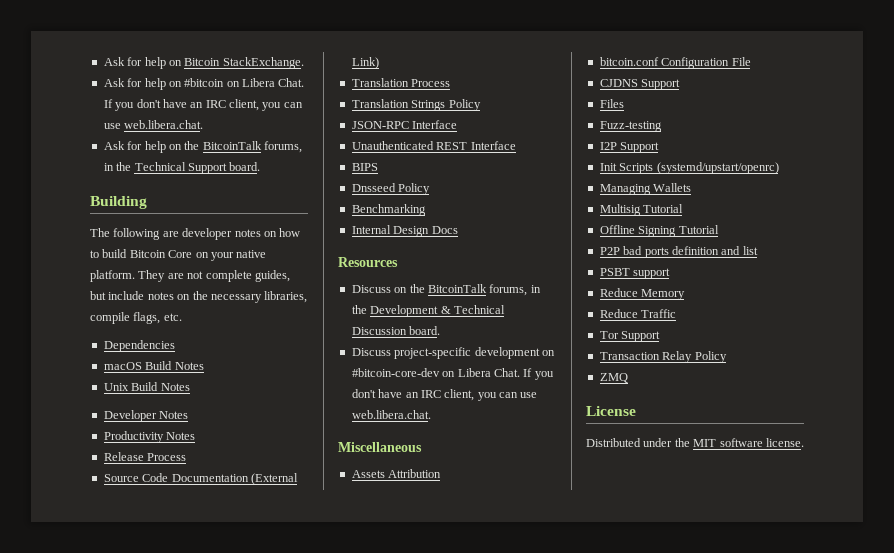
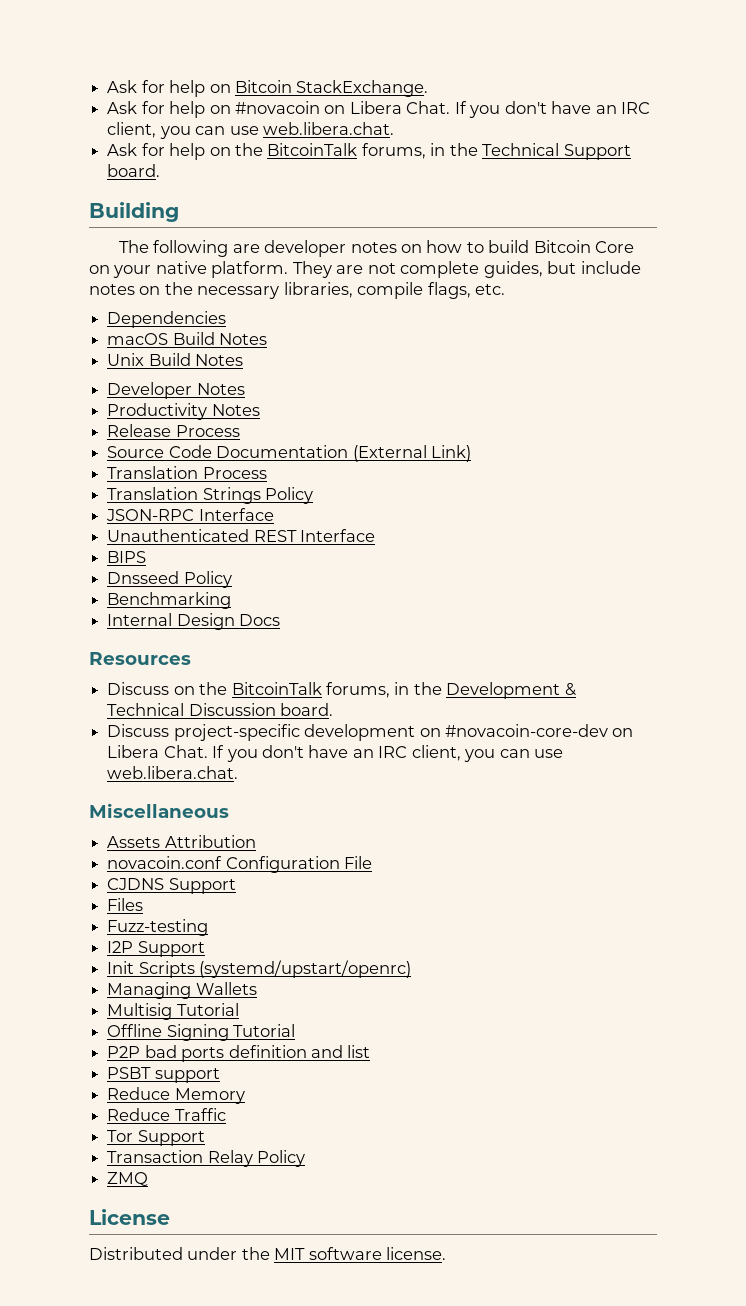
- Ask for help on #bitcoin on Libera Chat.
+ Ask for help on #novacoin on Libera Chat.
- Discuss project-specific development on #bitcoin-core-dev on Libera Chat.
+ Discuss project-specific development on #novacoin-core-dev on Libera Chat.
- bitcoin.conf Configuration File
+ novacoin.conf Configuration File

